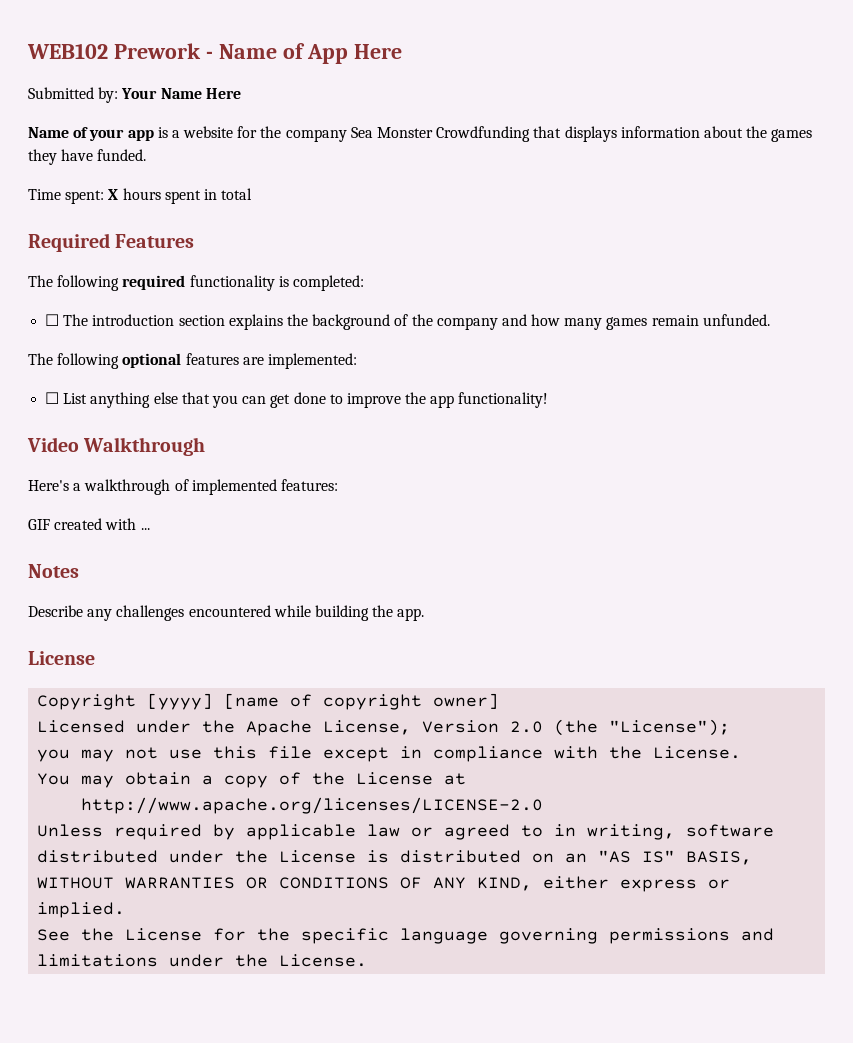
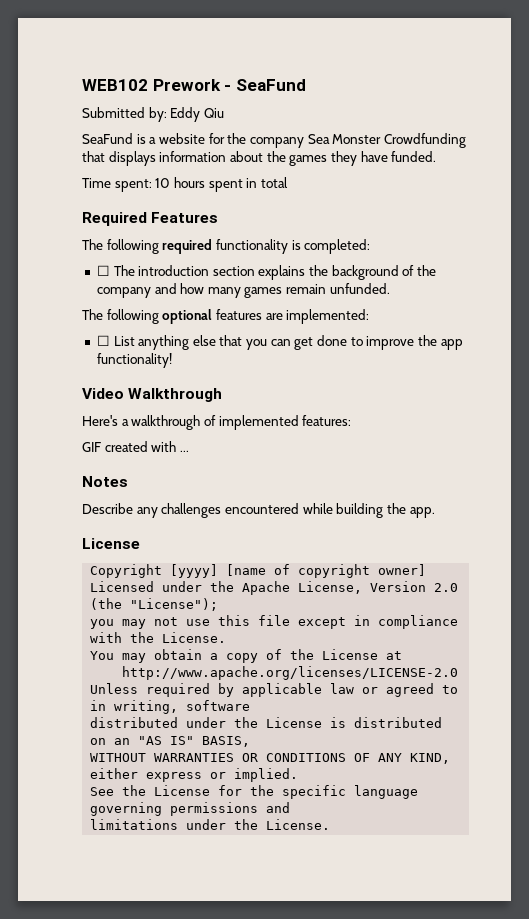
- WEB102 Prework - Name of App Here
- Submitted by: Your Name Here
- Name of your app is a website for the company Sea Monster Crowdfunding that displays information about the games they have funded.
+ WEB102 Prework - SeaFund
+ Submitted by: Eddy Qiu
+ SeaFund is a website for the company Sea Monster Crowdfunding that displays information about the games they have funded.
- Time spent: X hours spent in total
+ Time spent: 10 hours spent in total

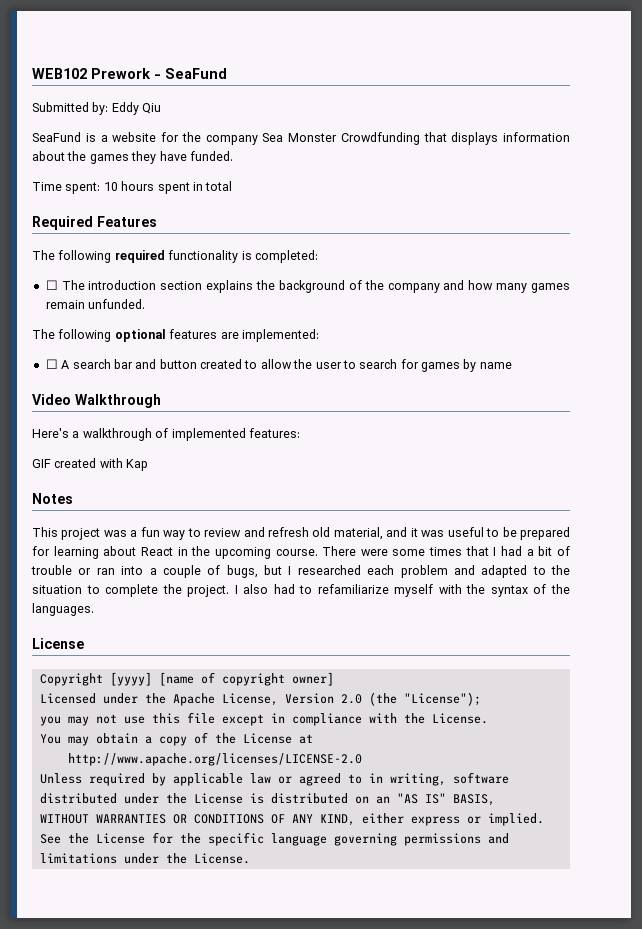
- ☐ List anything else that you can get done to improve the app functionality!
+ ☐ A search bar and button created to allow the user to search for games by name
- GIF created with ...
+ GIF created with Kap
- Describe any challenges encountered while building the app.
+ This project was a fun way to review and refresh old material, and it was useful to be prepared for learning about React in the upcoming course. There were some times that I had a bit of trouble or ran into a couple of bugs, but I researched each problem and adapted to the situation to complete the project. I also had to refamiliarize myself with the syntax of the languages.

